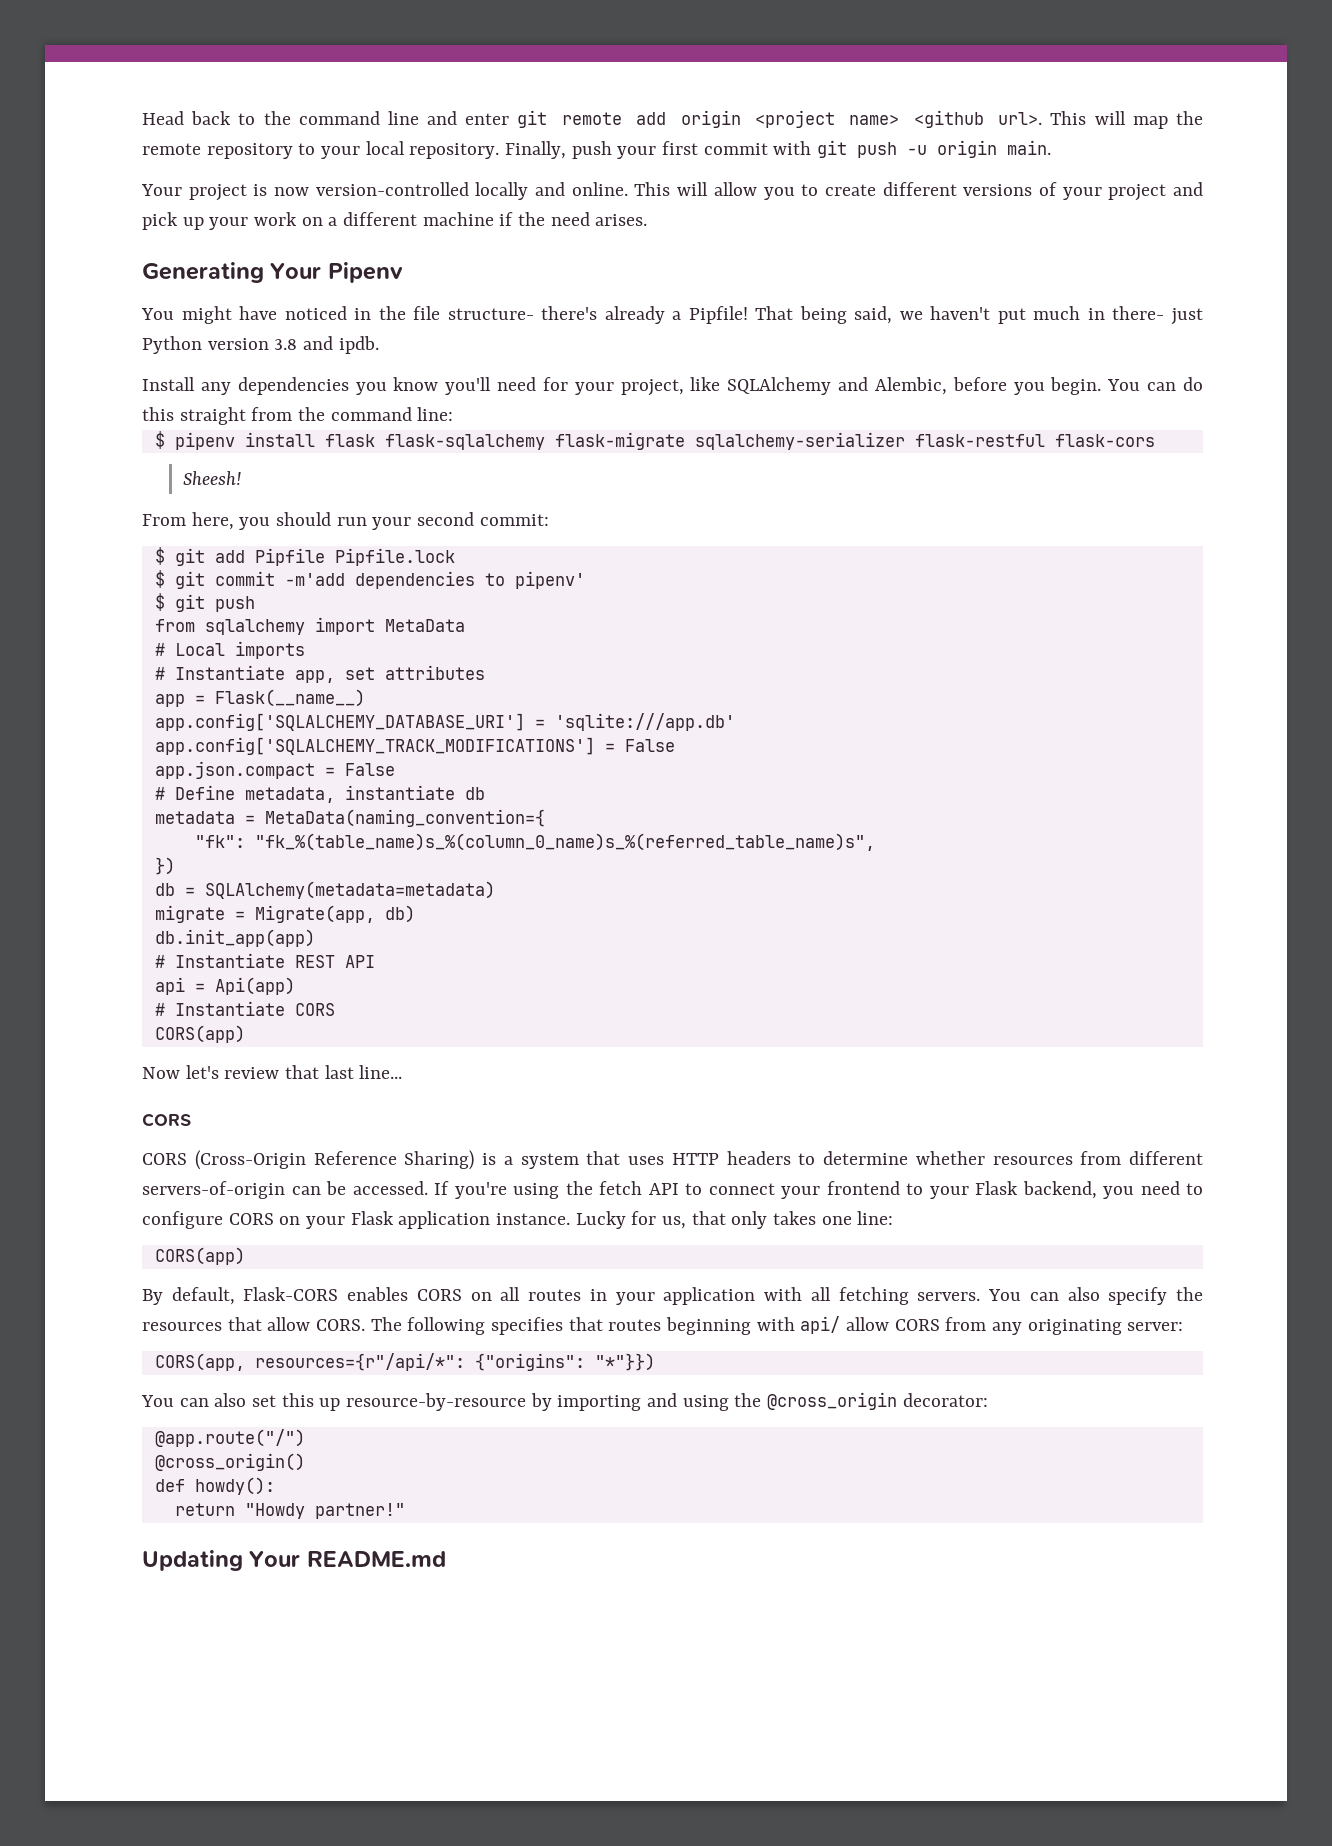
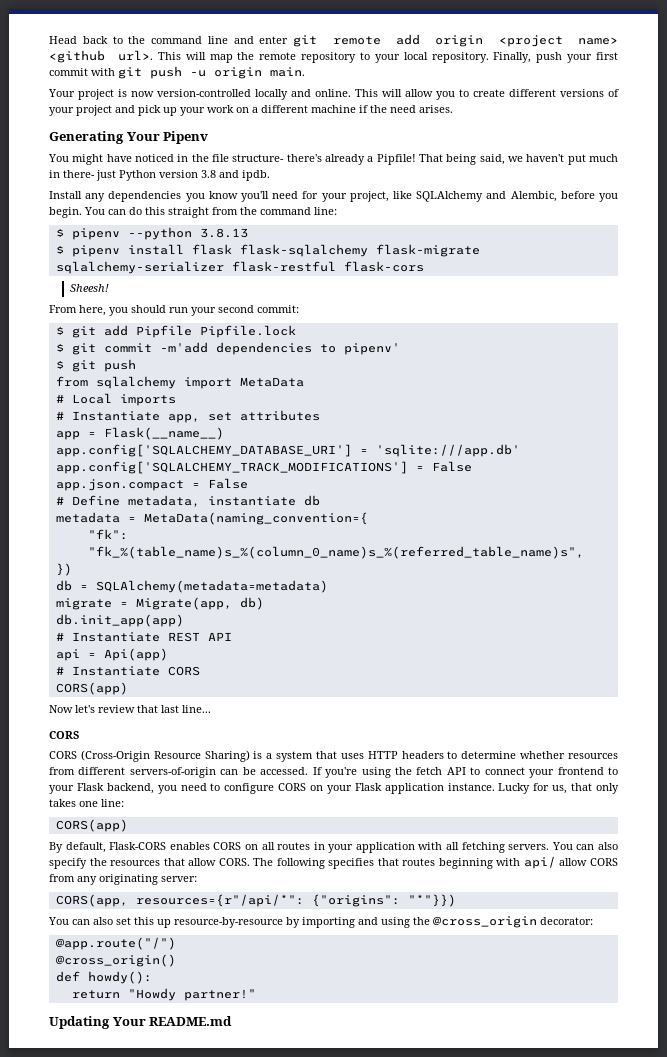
+ $ pipenv --python 3.8.13
- CORS (Cross-Origin Reference Sharing) is a system that uses HTTP headers to determine whether resources from different servers-of-origin can be accessed.
+ CORS (Cross-Origin Resource Sharing) is a system that uses HTTP headers to determine whether resources from different servers-of-origin can be accessed.

